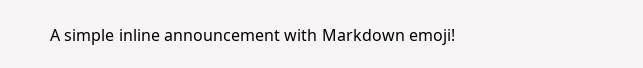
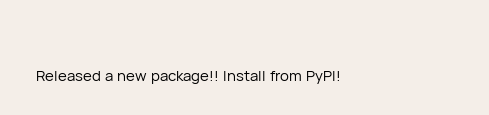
- A simple inline announcement with Markdown emoji!
+ Released a new package!! Install from PyPI!

